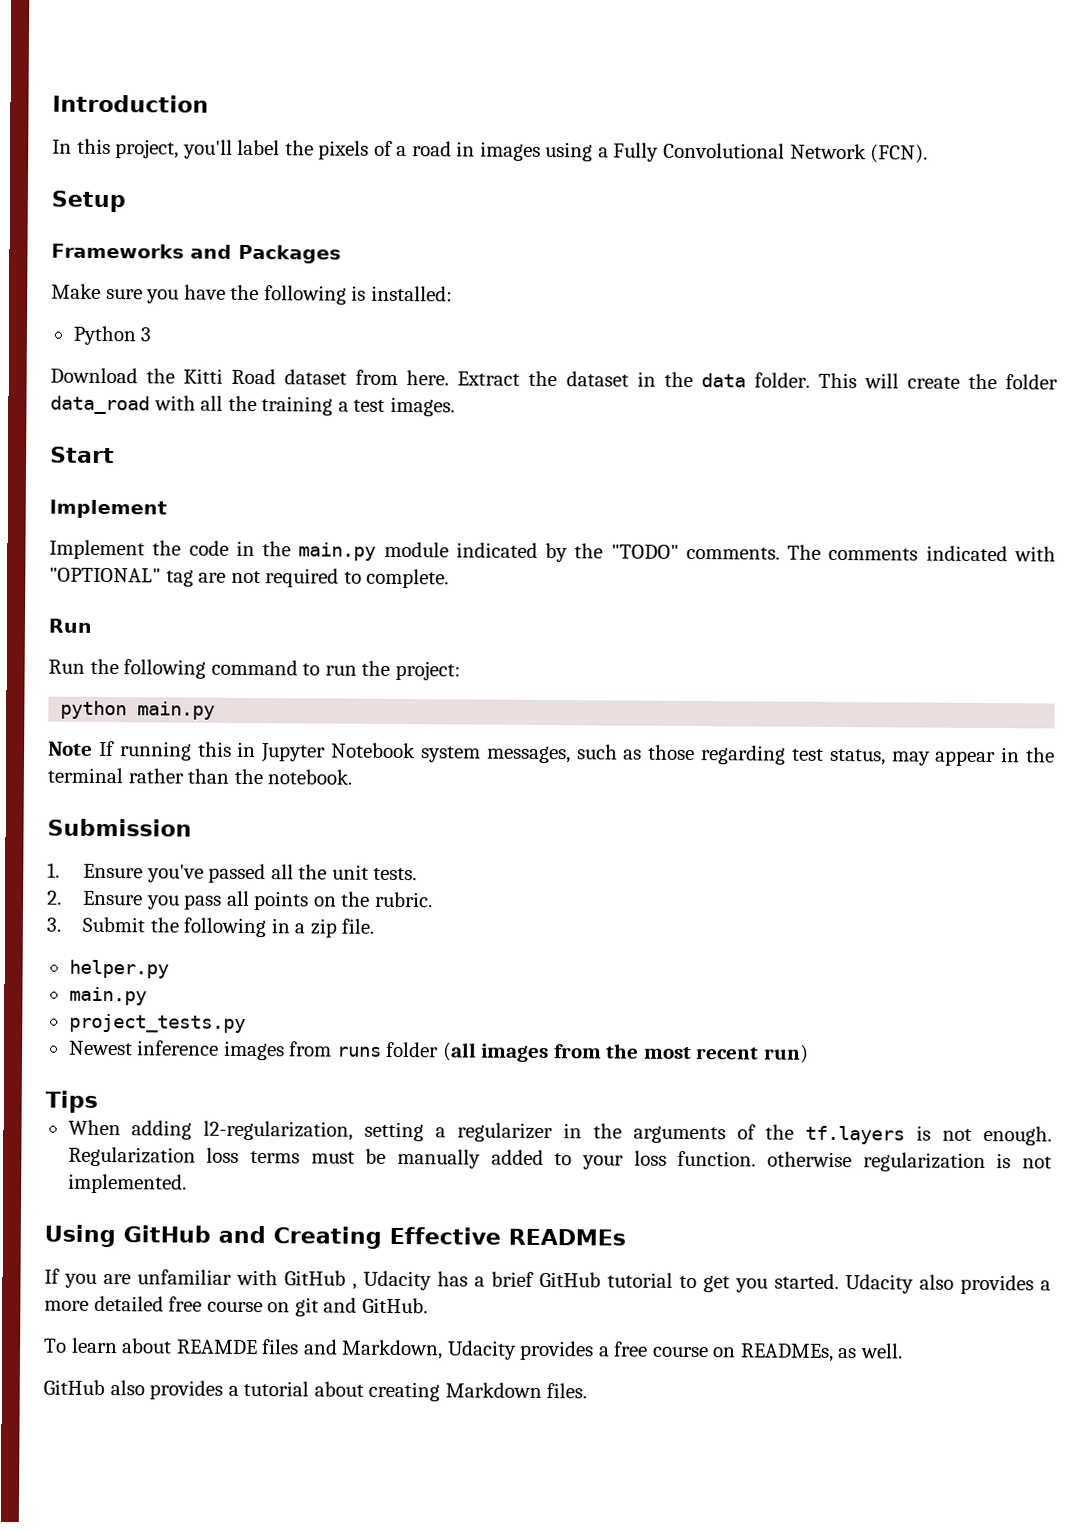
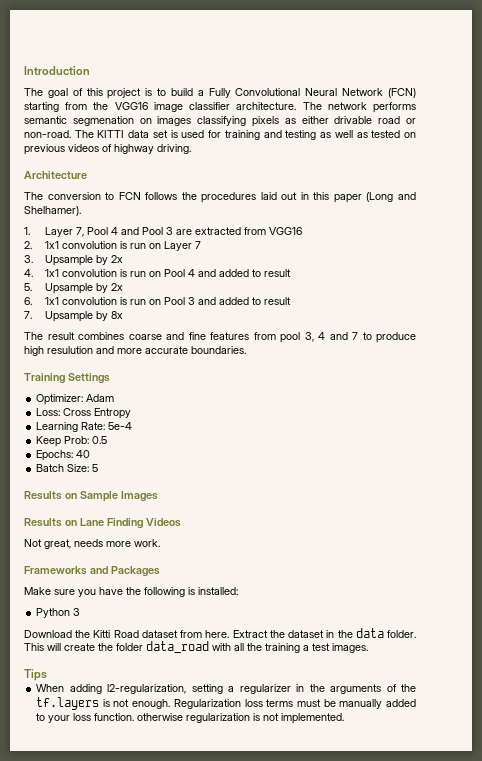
- In this project, you'll label the pixels of a road in images using a Fully Convolutional Network (FCN).
- Setup
+ The goal of this project is to build a Fully Convolutional Neural Network (FCN) starting from the VGG16 image classifier architecture. The network performs semantic segmenation on images classifying pixels as either drivable road or non-road. The KITTI data set is used for training and testing as well as tested on previous videos of highway driving.
+ Architecture
+ The conversion to FCN follows the procedures laid out in this paper (Long and Shelhamer).
+ 1. Layer 7, Pool 4 and Pool 3 are extracted from VGG16
+ 2. 1x1 convolution is run on Layer 7
+ 3. Upsample by 2x
+ 4. 1x1 convolution is run on Pool 4 and added to result
+ 5. Upsample by 2x
+ 6. 1x1 convolution is run on Pool 3 and added to result
+ 7. Upsample by 8x
+ The result combines coarse and fine features from pool 3, 4 and 7 to produce high resulution and more accurate boundaries.
+ Training Settings
+ Optimizer: Adam
+ Loss: Cross Entropy
+ Learning Rate: 5e-4
+ Keep Prob: 0.5
+ Epochs: 40
+ Batch Size: 5
+ Results on Sample Images
+ Results on Lane Finding Videos
+ Not great, needs more work.
- Start
- Implement
- Implement the code in the main.py module indicated by the "TODO" comments. The comments indicated with "OPTIONAL" tag are not required to complete.
- Run
- Run the following command to run the project:
- python main.py
- Note If running this in Jupyter Notebook system messages, such as those regarding test status, may appear in the terminal rather than the notebook.
- Submission
- 1. Ensure you've passed all the unit tests.
- 2. Ensure you pass all points on the rubric.
- 3. Submit the following in a zip file.
- helper.py
- main.py
- project_tests.py
- Newest inference images from runs folder (all images from the most recent run)
- Using GitHub and Creating Effective READMEs
- If you are unfamiliar with GitHub , Udacity has a brief GitHub tutorial to get you started. Udacity also provides a more detailed free course on git and GitHub.
- To learn about REAMDE files and Markdown, Udacity provides a free course on READMEs, as well.
- GitHub also provides a tutorial about creating Markdown files.

